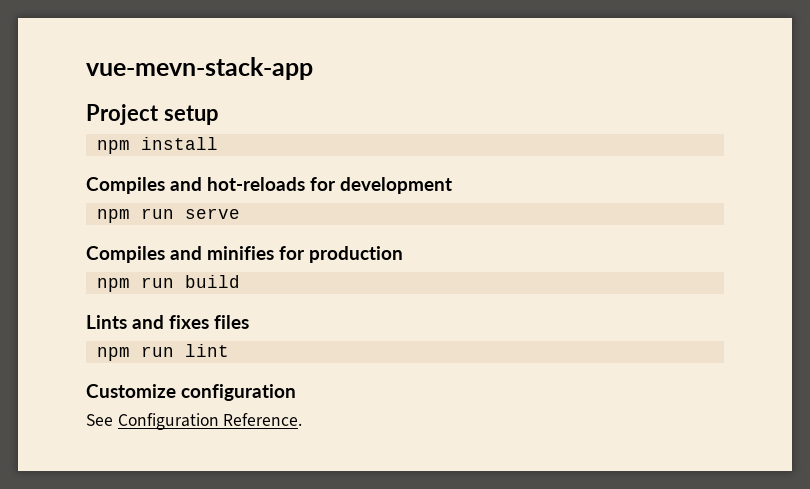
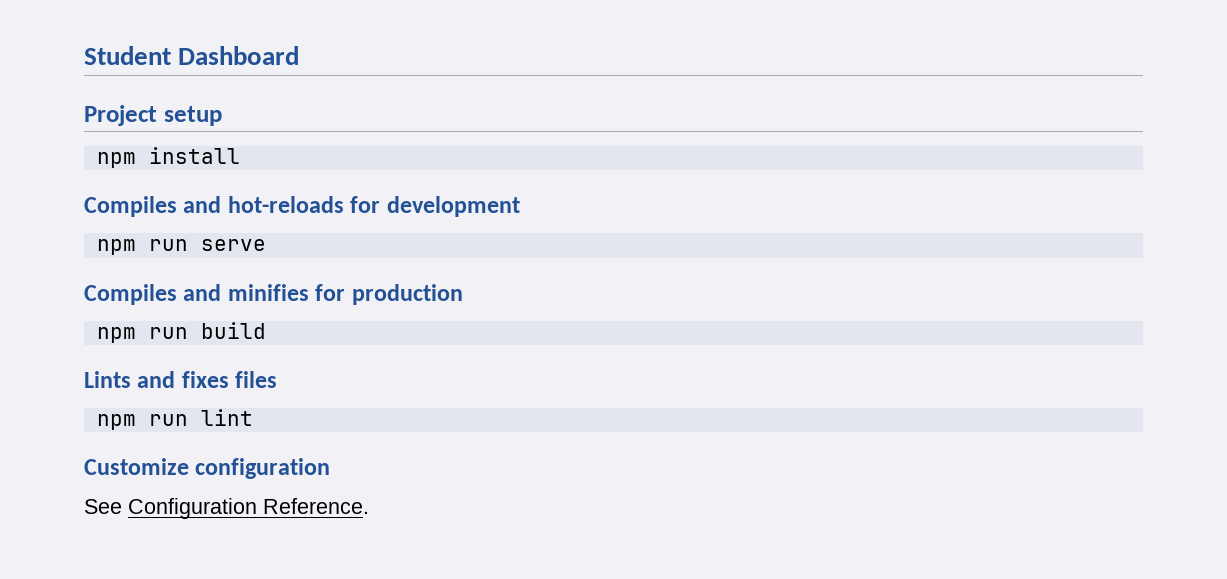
- vue-mevn-stack-app
+ Student Dashboard

